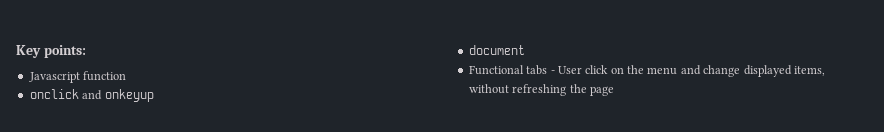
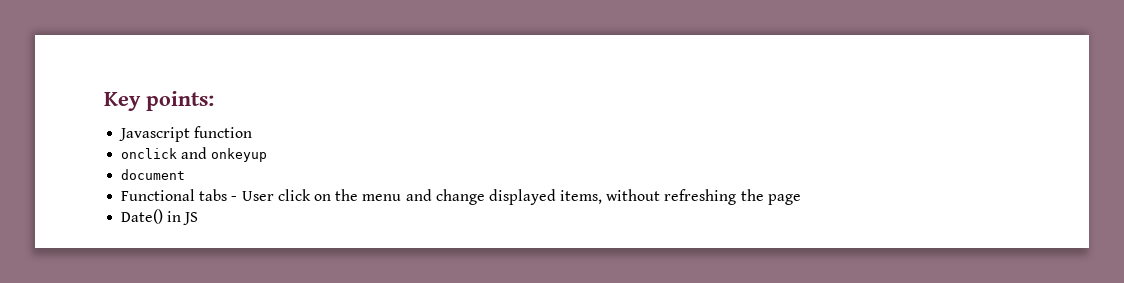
+ Date() in JS

